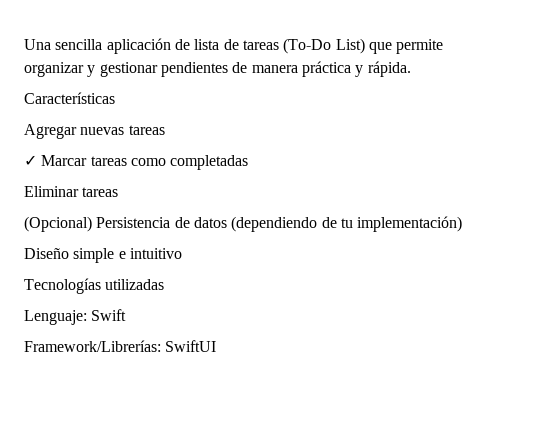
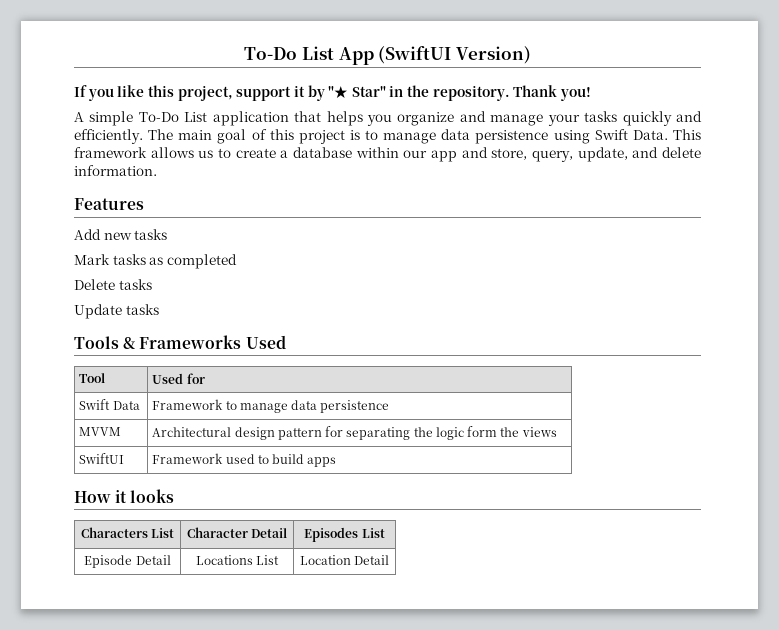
- Una sencilla aplicación de lista de tareas (To-Do List) que permite organizar y gestionar pendientes de manera práctica y rápida.
- Características
- Agregar nuevas tareas
- ✓ Marcar tareas como completadas
- Eliminar tareas
- (Opcional) Persistencia de datos (dependiendo de tu implementación)
- Diseño simple e intuitivo
- Tecnologías utilizadas
- Lenguaje: Swift
- Framework/Librerías: SwiftUI
+ To-Do List App (SwiftUI Version)
+ If you like this project, support it by "★ Star" in the repository. Thank you!
+ A simple To-Do List application that helps you organize and manage your tasks quickly and efficiently. The main goal of this project is to manage data persistence using Swift Data. This framework allows us to create a database within our app and store, query, update, and delete information.
+ Features
+ Add new tasks
+ Mark tasks as completed
+ Delete tasks
+ Update tasks
+ Tools & Frameworks Used
+ Tool | Used for
+ Swift Data | Framework to manage data persistence
+ MVVM | Architectural design pattern for separating the logic form the views
+ SwiftUI | Framework used to build apps
+ How it looks
+ Characters List | Character Detail | Episodes List
+ Episode Detail | Locations List | Location Detail

